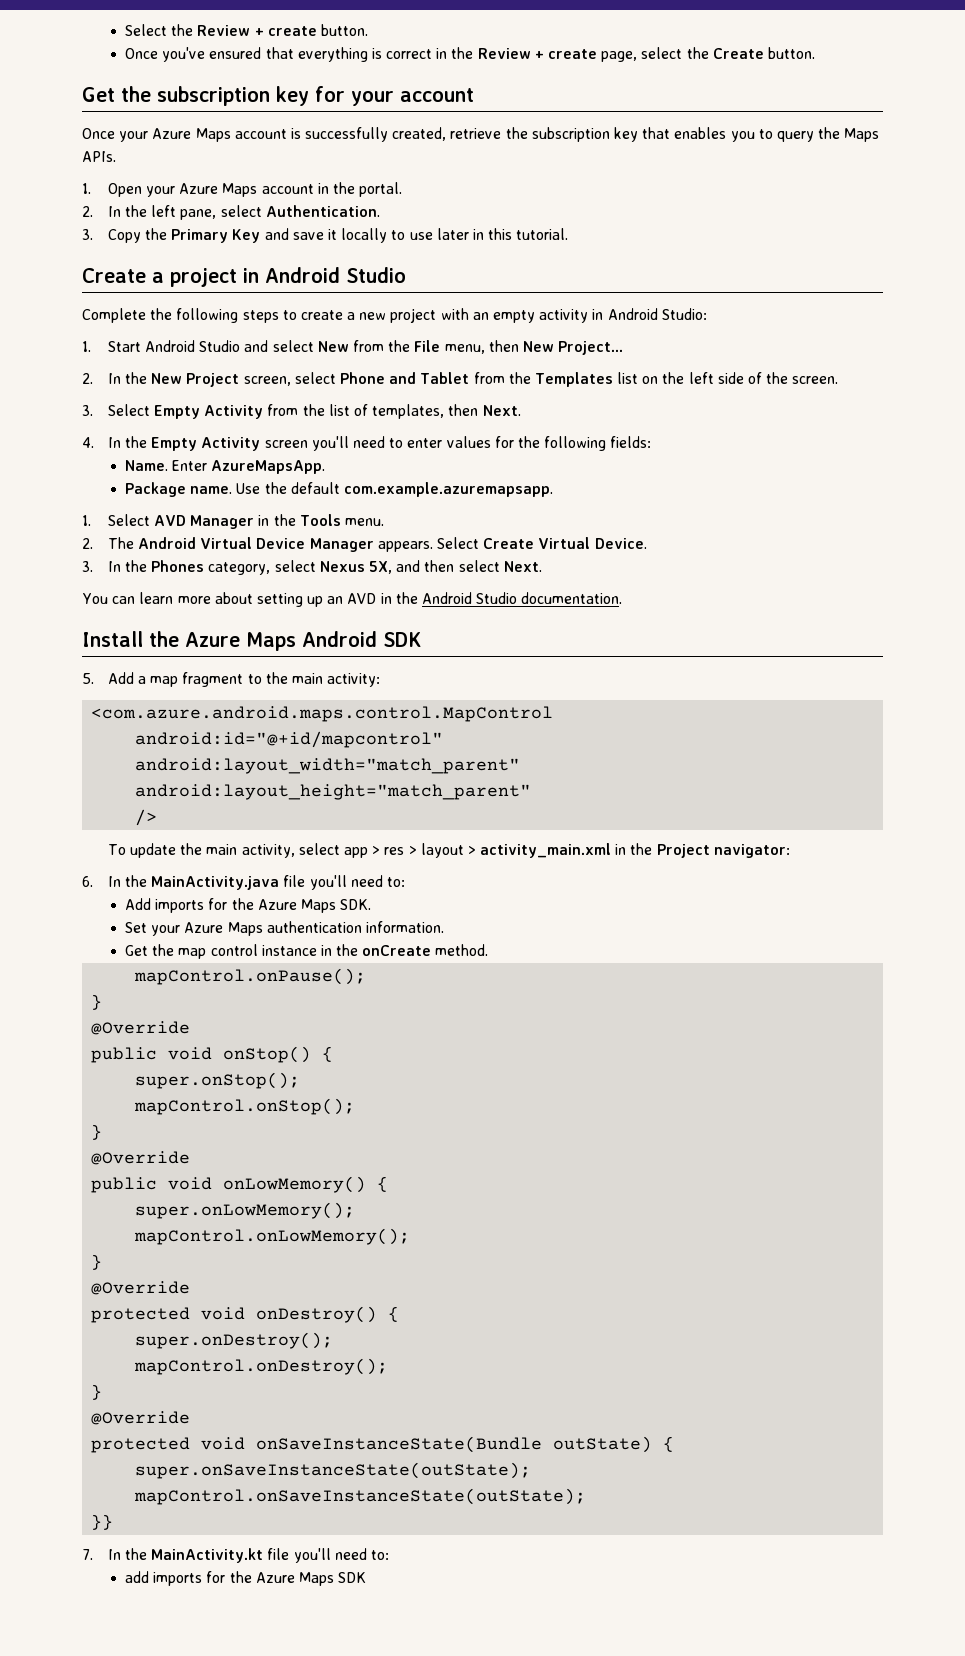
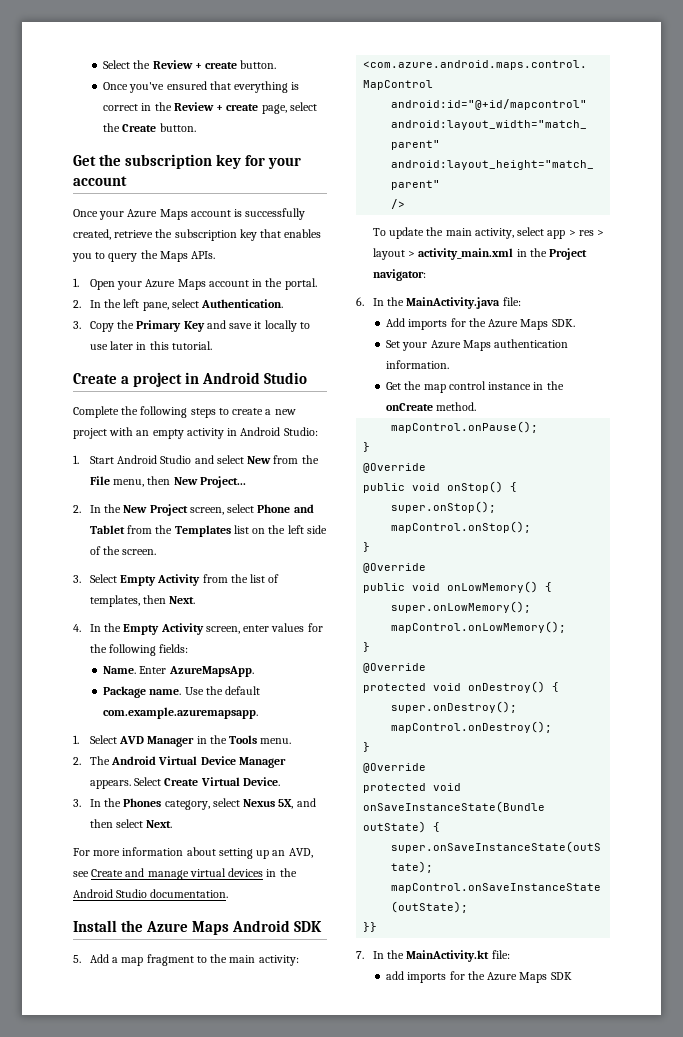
- 4. In the Empty Activity screen you'll need to enter values for the following fields:
+ 4. In the Empty Activity screen, enter values for the following fields:
- You can learn more about setting up an AVD in the Android Studio documentation.
+ For more information about setting up an AVD, see Create and manage virtual devices in the Android Studio documentation.
- 6. In the MainActivity.java file you'll need to:
+ 6. In the MainActivity.java file:
- 7. In the MainActivity.kt file you'll need to:
+ 7. In the MainActivity.kt file:

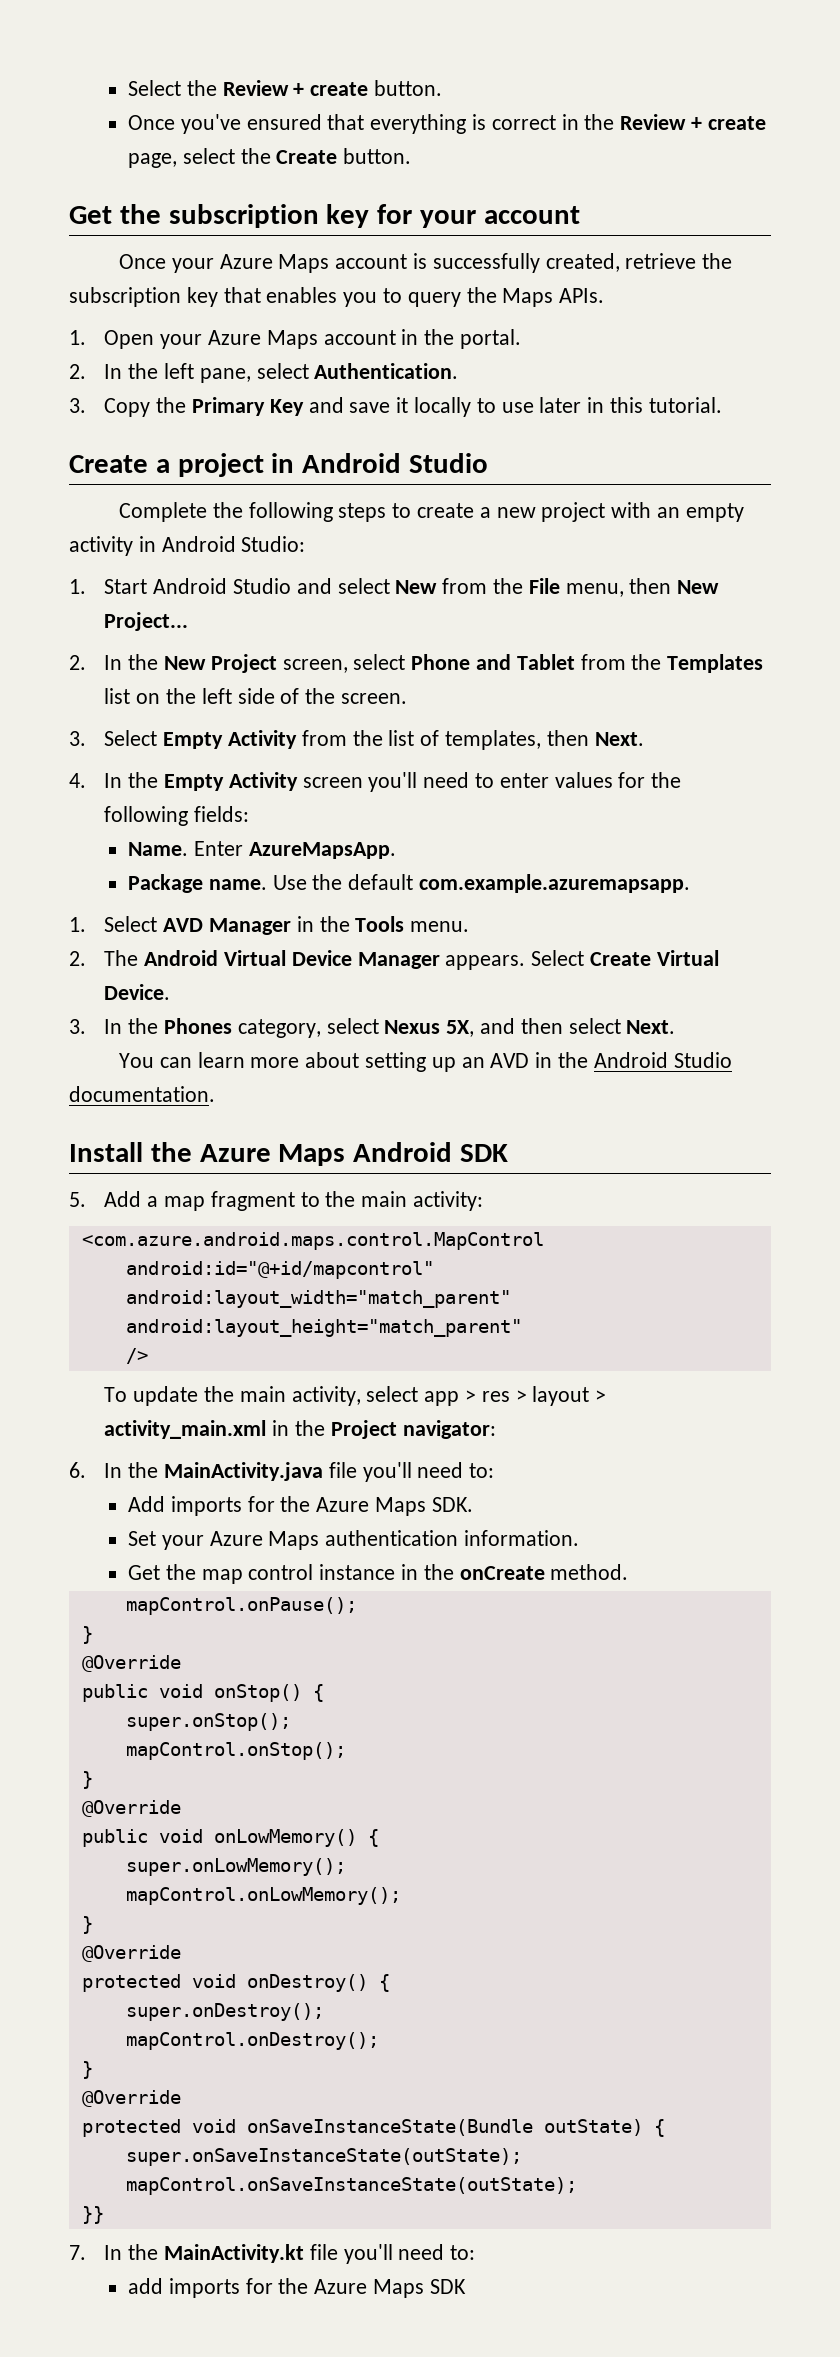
- 4. In the Empty Activity screen, enter values for the following fields:
+ 4. In the Empty Activity screen you'll need to enter values for the following fields:
- For more information about setting up an AVD, see Create and manage virtual devices in the Android Studio documentation.
+ You can learn more about setting up an AVD in the Android Studio documentation.
- 6. In the MainActivity.java file:
+ 6. In the MainActivity.java file you'll need to:
- 7. In the MainActivity.kt file:
+ 7. In the MainActivity.kt file you'll need to:

